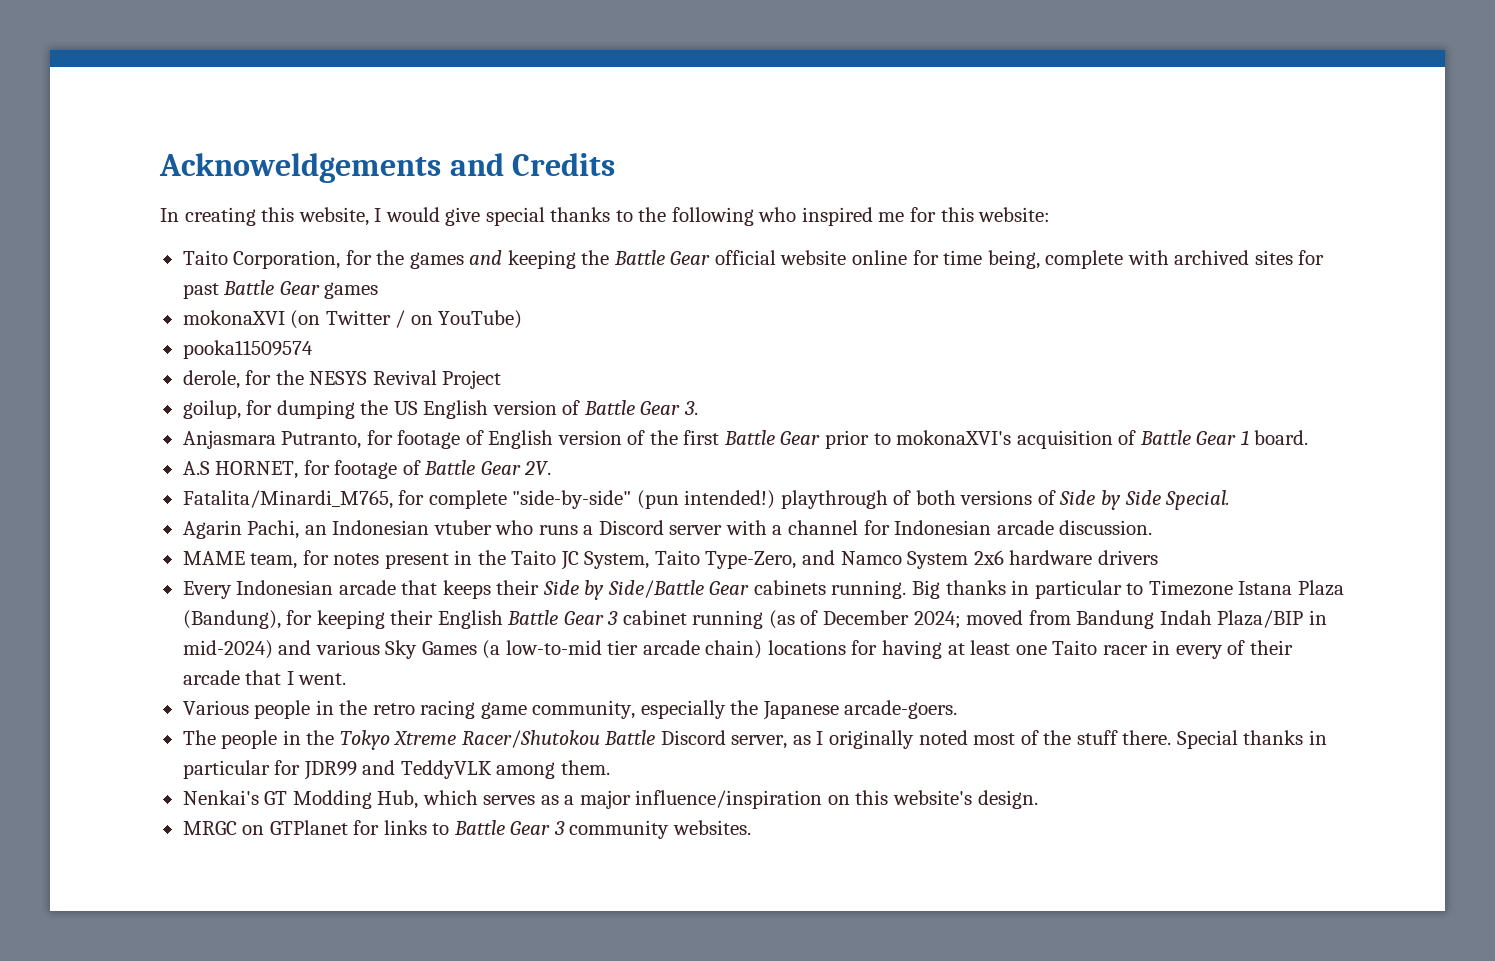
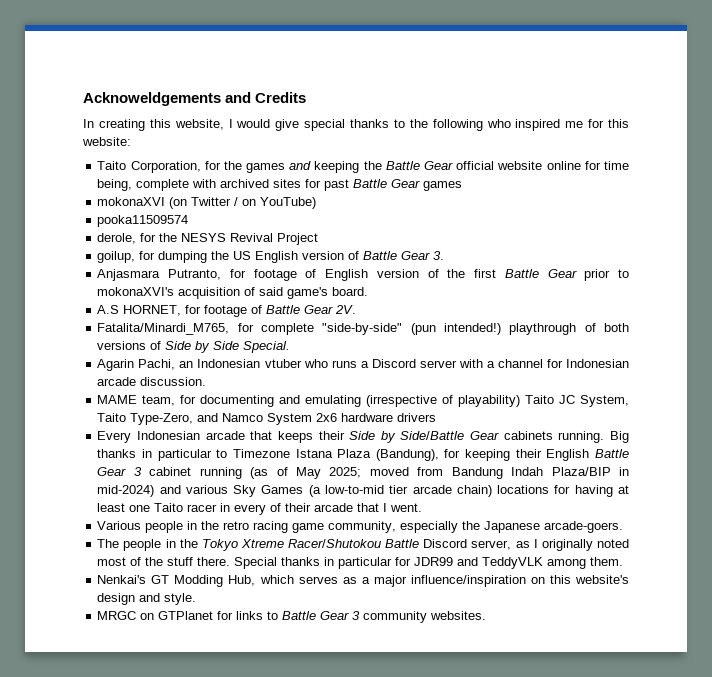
- Anjasmara Putranto, for footage of English version of the first Battle Gear prior to mokonaXVI's acquisition of Battle Gear 1 board.
+ Anjasmara Putranto, for footage of English version of the first Battle Gear prior to mokonaXVI's acquisition of said game's board.
- MAME team, for notes present in the Taito JC System, Taito Type-Zero, and Namco System 2x6 hardware drivers
+ MAME team, for documenting and emulating (irrespective of playability) Taito JC System, Taito Type-Zero, and Namco System 2x6 hardware drivers
- Big thanks in particular to Timezone Istana Plaza (Bandung), for keeping their English Battle Gear 3 cabinet running (as of December 2024; moved from Bandung Indah Plaza/BIP in mid-2024) and various Sky Games (a low-to-mid tier arcade chain) locations for having at least one Taito racer in every of their arcade that I went.
+ Big thanks in particular to Timezone Istana Plaza (Bandung), for keeping their English Battle Gear 3 cabinet running (as of May 2025; moved from Bandung Indah Plaza/BIP in mid-2024) and various Sky Games (a low-to-mid tier arcade chain) locations for having at least one Taito racer in every of their arcade that I went.
- Nenkai's GT Modding Hub, which serves as a major influence/inspiration on this website's design.
+ Nenkai's GT Modding Hub, which serves as a major influence/inspiration on this website's design and style.

